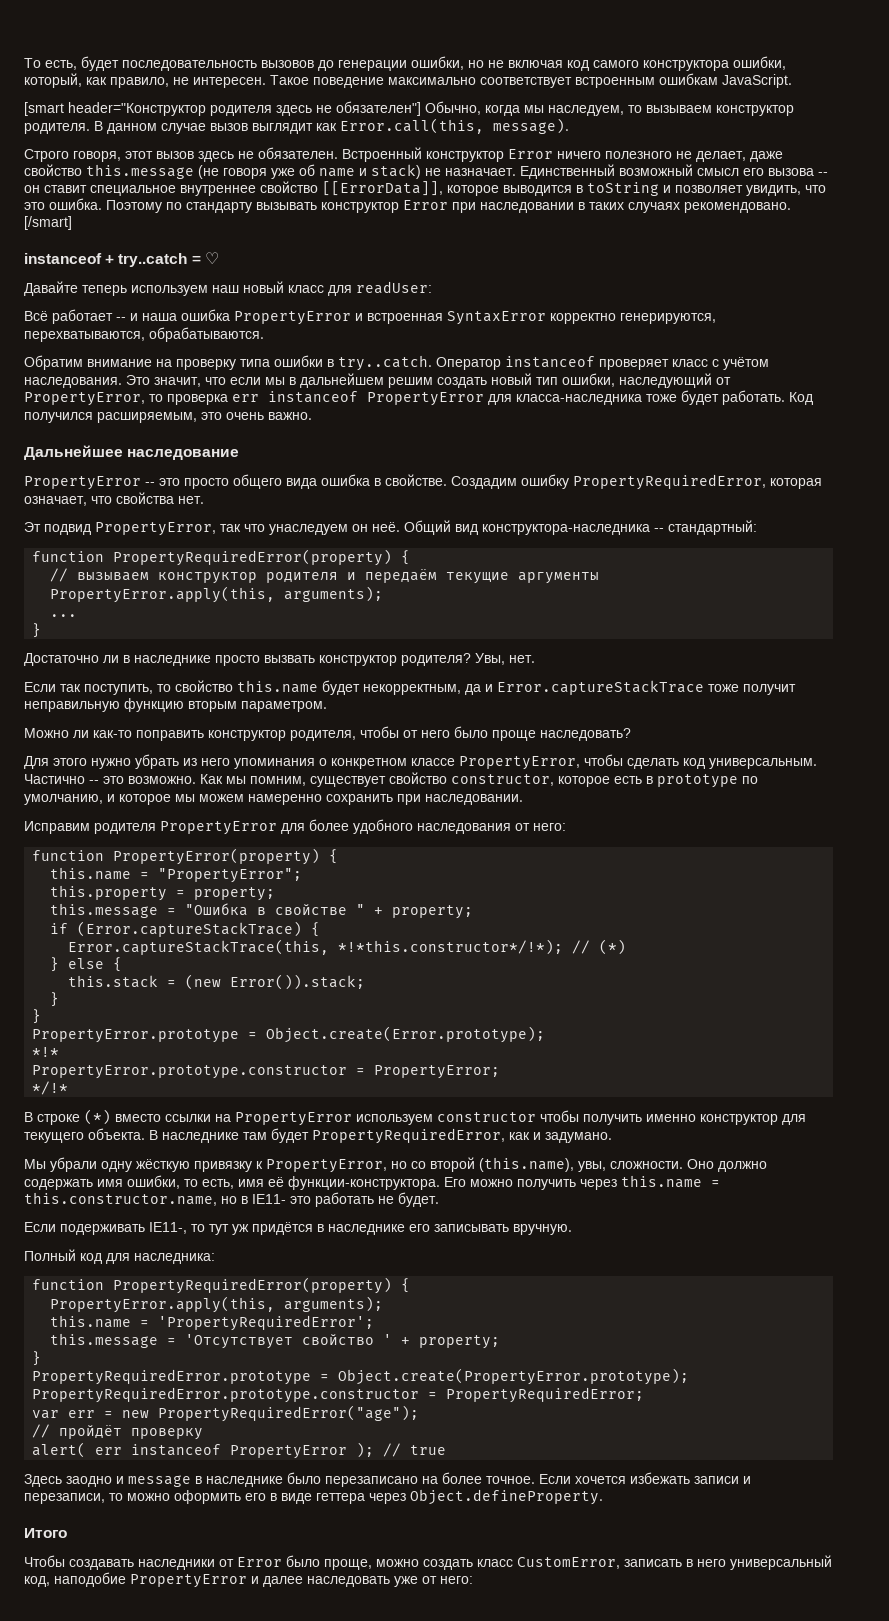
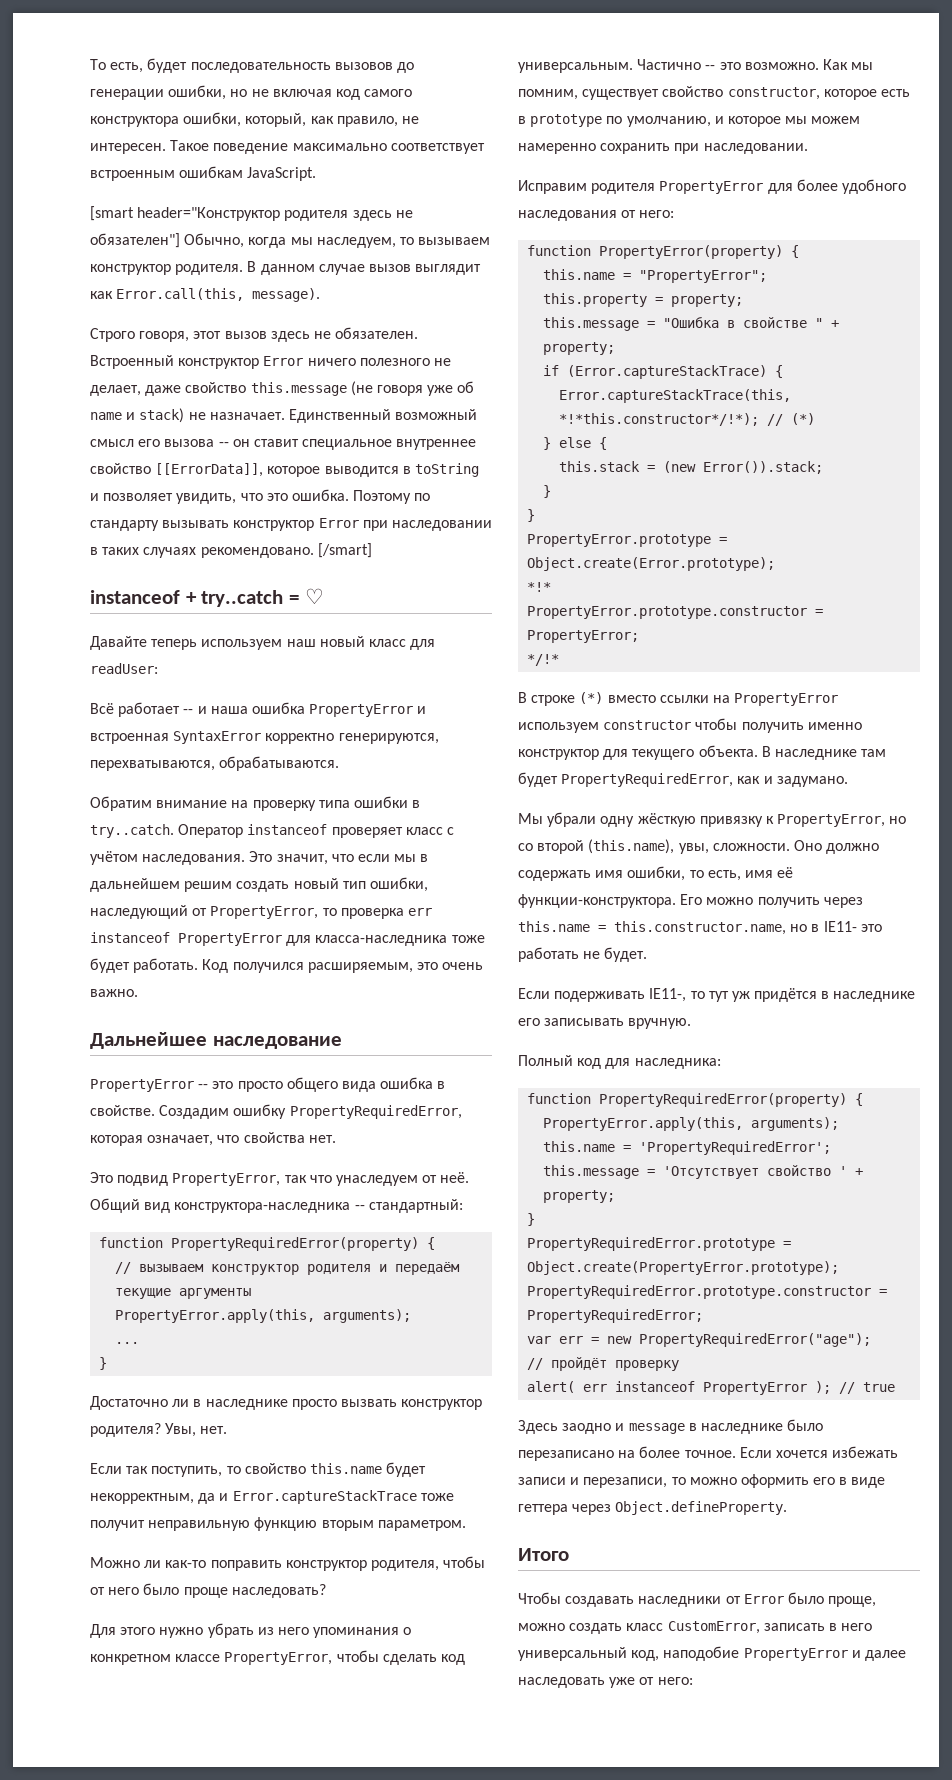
- Эт подвид PropertyError, так что унаследуем он неё.
+ Это подвид PropertyError, так что унаследуем от неё.

